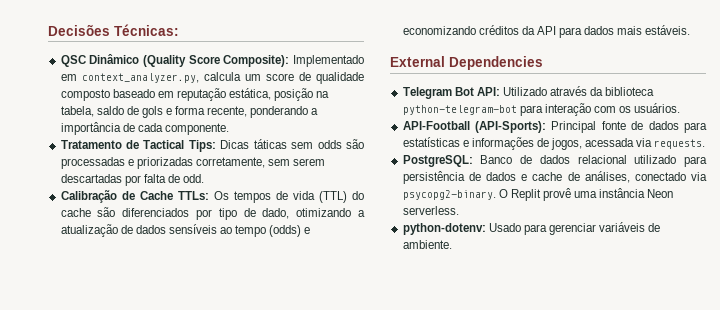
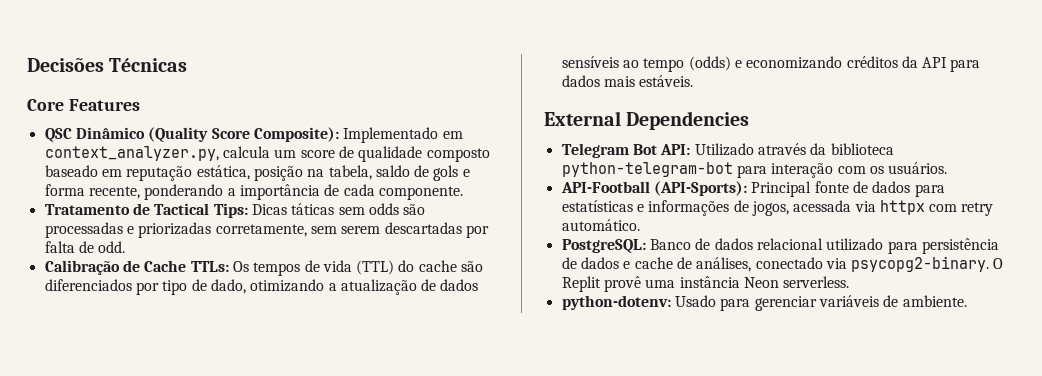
- Decisões Técnicas:
+ Decisões Técnicas
+ Core Features
- API-Football (API-Sports): Principal fonte de dados para estatísticas e informações de jogos, acessada via requests.
+ API-Football (API-Sports): Principal fonte de dados para estatísticas e informações de jogos, acessada via httpx com retry automático.

